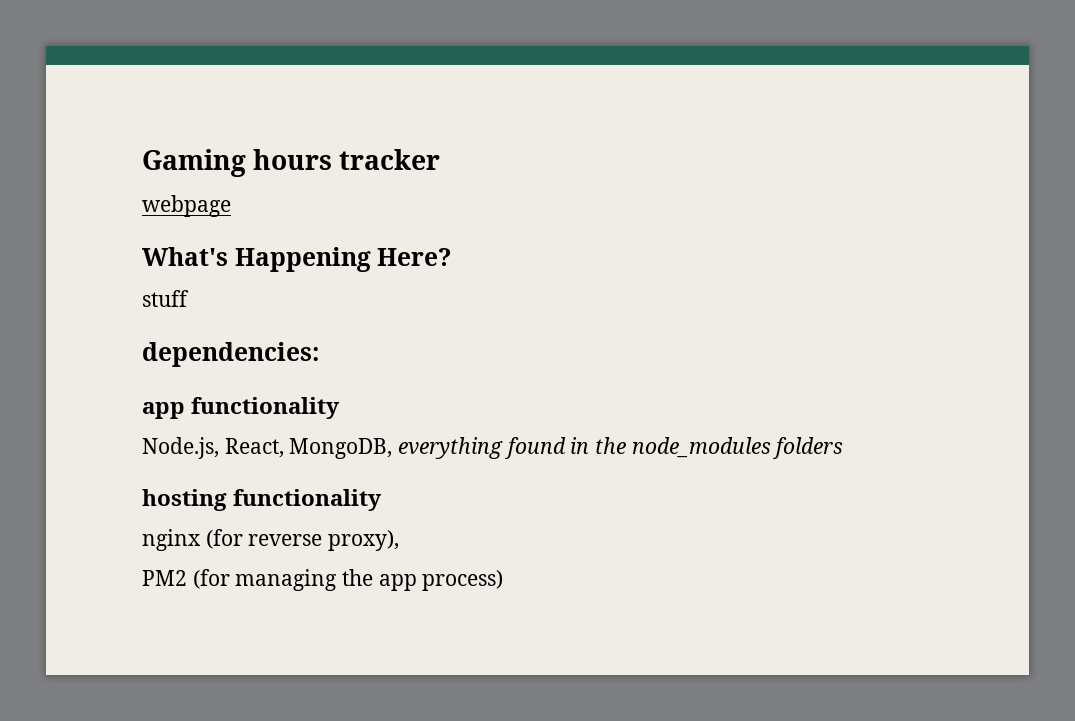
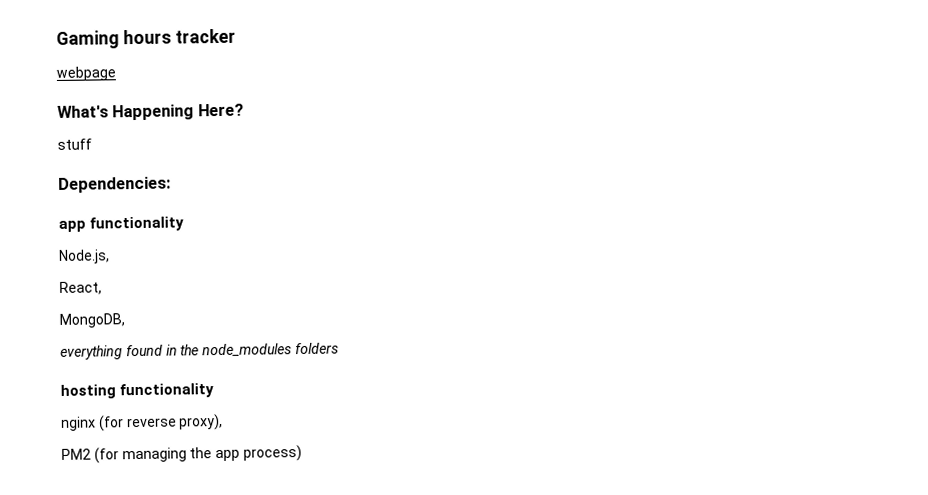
- dependencies:
+ Dependencies:
- Node.js, React, MongoDB, everything found in the node_modules folders
+ Node.js,
+ React,
+ MongoDB,
+ everything found in the node_modules folders

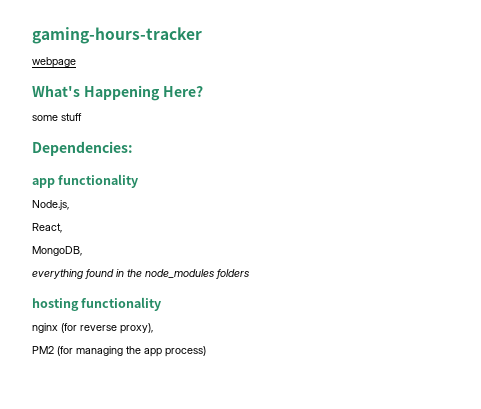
- Gaming hours tracker
+ gaming-hours-tracker
- stuff
+ some stuff

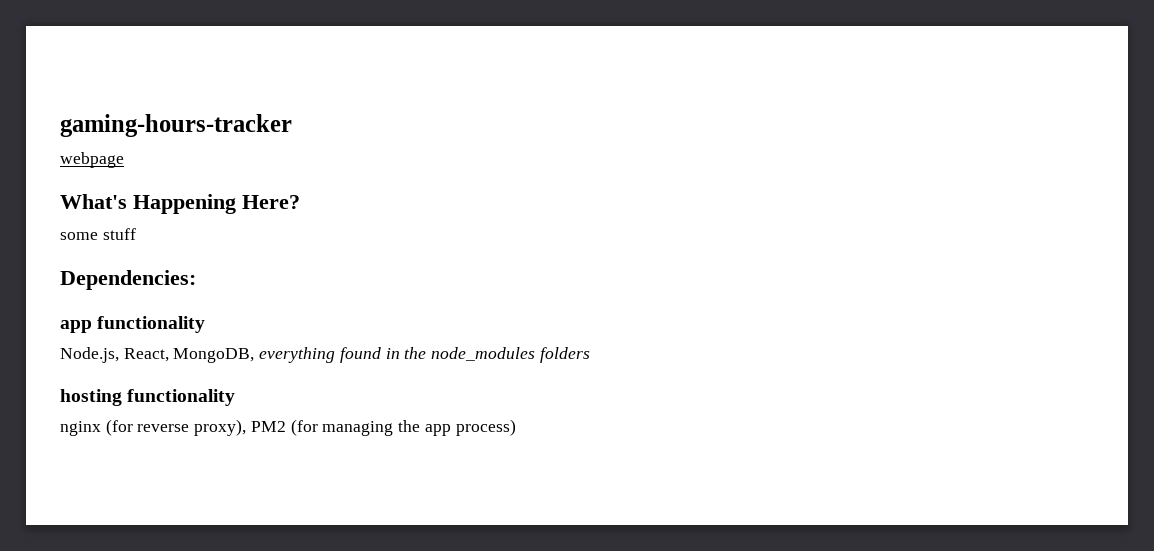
- Node.js,
- React,
- MongoDB,
- everything found in the node_modules folders
+ Node.js, React, MongoDB, everything found in the node_modules folders
- nginx (for reverse proxy),
- PM2 (for managing the app process)
+ nginx (for reverse proxy), PM2 (for managing the app process)

